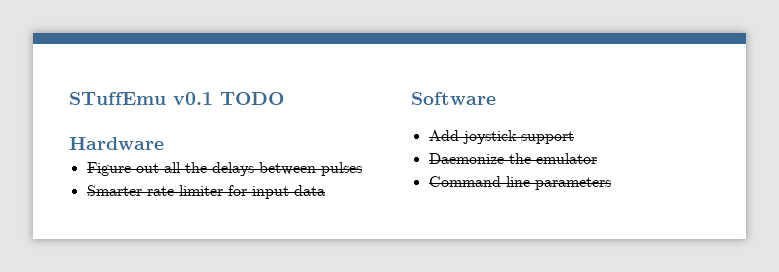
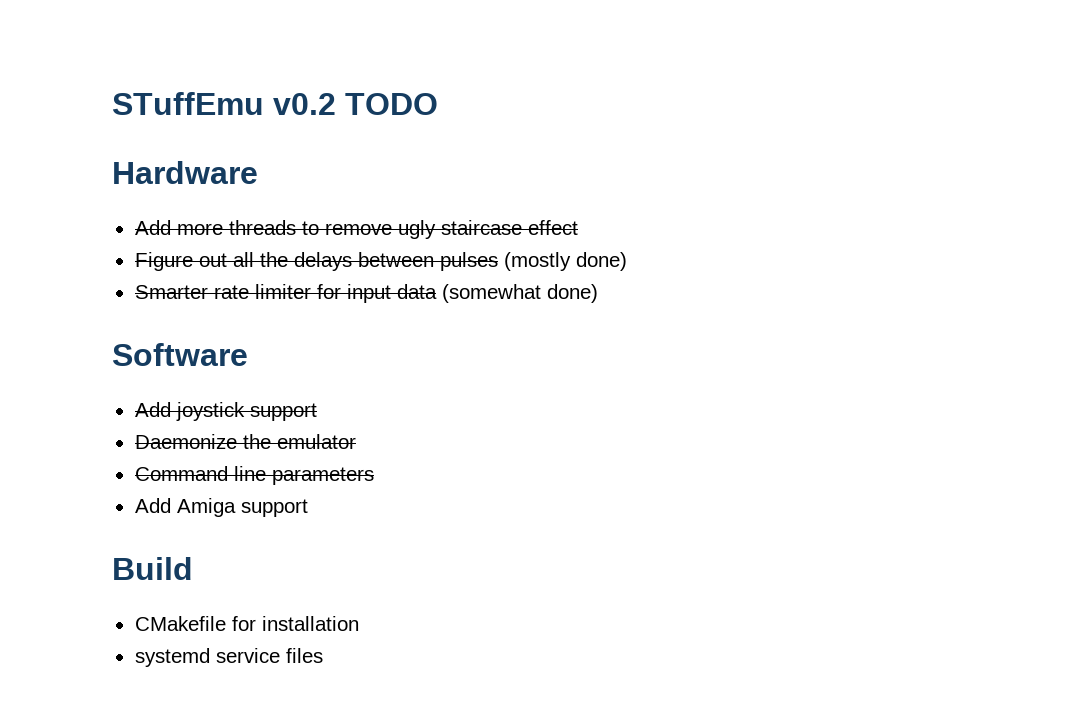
- STuffEmu v0.1 TODO
+ STuffEmu v0.2 TODO
+ Add more threads to remove ugly staircase effect
- Figure out all the delays between pulses
+ Figure out all the delays between pulses (mostly done)
- Smarter rate limiter for input data
+ Smarter rate limiter for input data (somewhat done)
+ Add Amiga support
+ Build
+ CMakefile for installation
+ systemd service files

